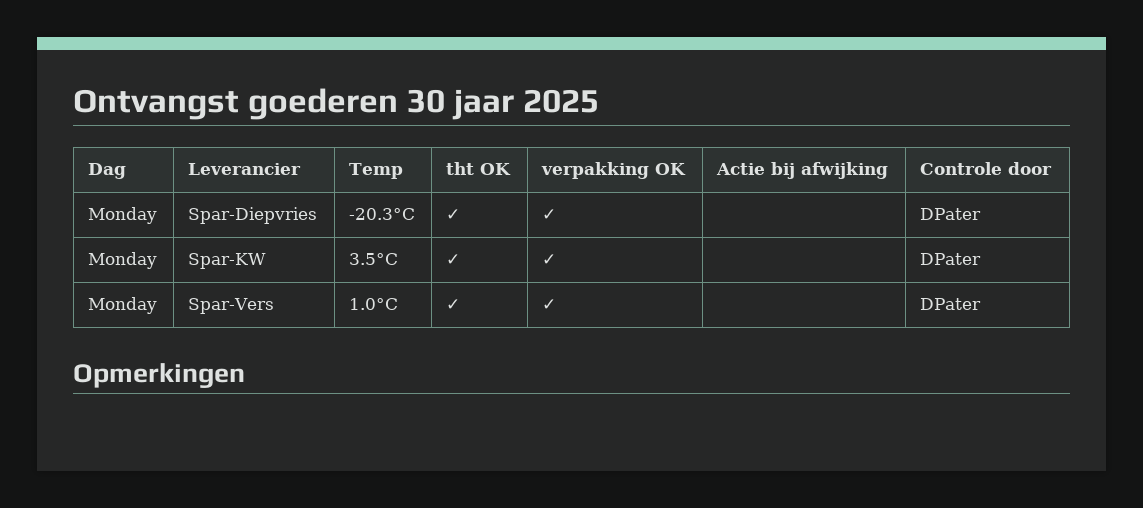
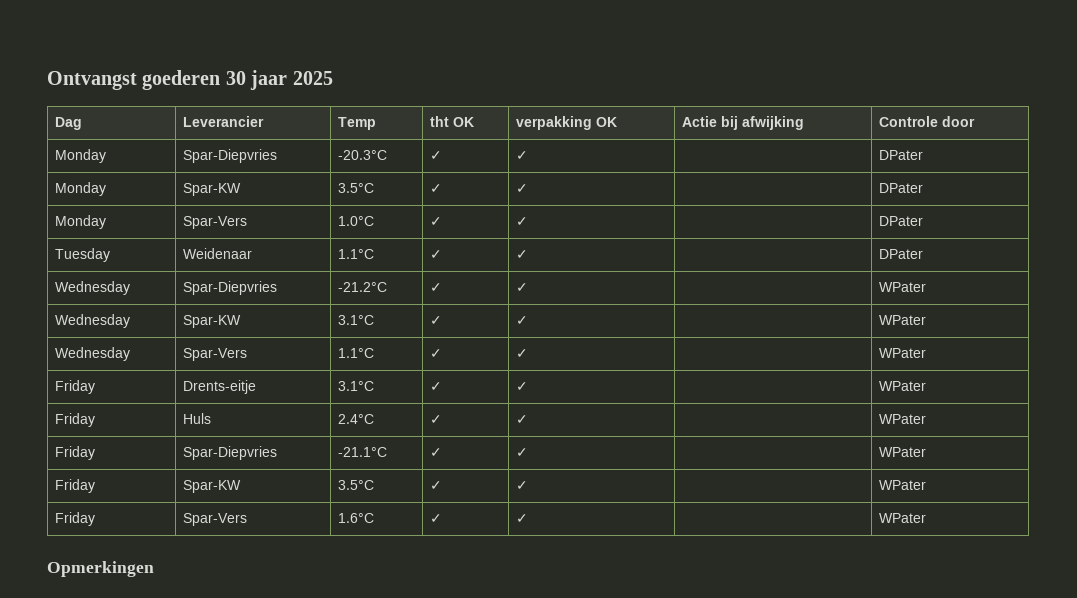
+ Tuesday | Weidenaar | 1.1°C | ✓ | ✓ | | DPater
+ Wednesday | Spar-Diepvries | -21.2°C | ✓ | ✓ | | WPater
+ Wednesday | Spar-KW | 3.1°C | ✓ | ✓ | | WPater
+ Wednesday | Spar-Vers | 1.1°C | ✓ | ✓ | | WPater
+ Friday | Drents-eitje | 3.1°C | ✓ | ✓ | | WPater
+ Friday | Huls | 2.4°C | ✓ | ✓ | | WPater
+ Friday | Spar-Diepvries | -21.1°C | ✓ | ✓ | | WPater
+ Friday | Spar-KW | 3.5°C | ✓ | ✓ | | WPater
+ Friday | Spar-Vers | 1.6°C | ✓ | ✓ | | WPater

